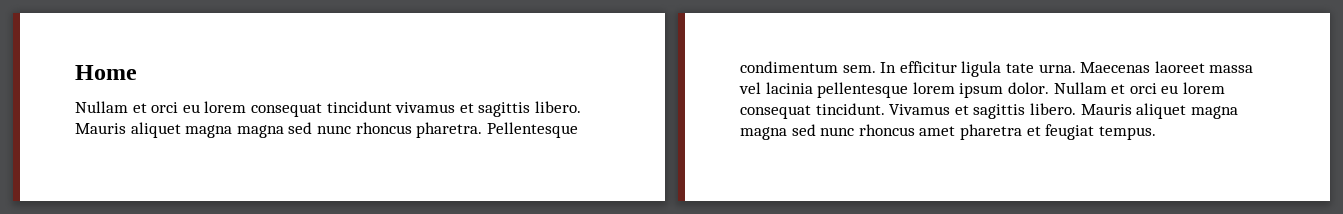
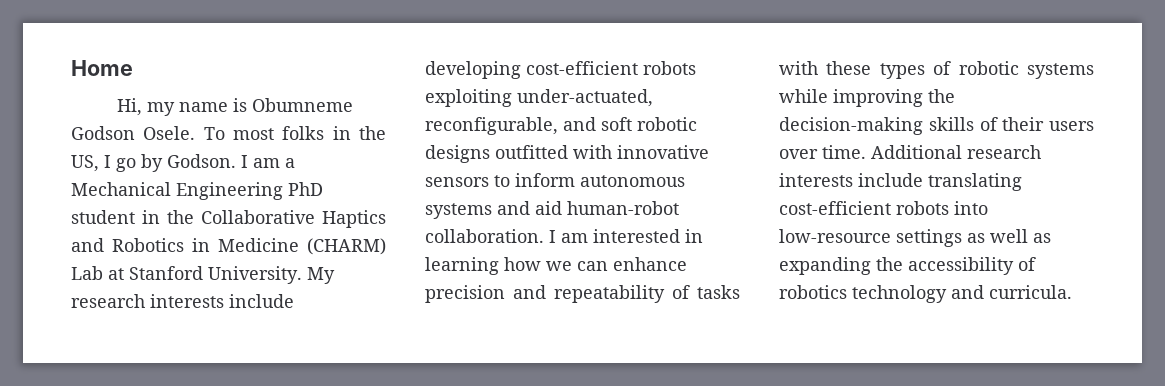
- Nullam et orci eu lorem consequat tincidunt vivamus et sagittis libero. Mauris aliquet magna magna sed nunc rhoncus pharetra. Pellentesque condimentum sem. In efficitur ligula tate urna. Maecenas laoreet massa vel lacinia pellentesque lorem ipsum dolor. Nullam et orci eu lorem consequat tincidunt. Vivamus et sagittis libero. Mauris aliquet magna magna sed nunc rhoncus amet pharetra et feugiat tempus.
+ Hi, my name is Obumneme Godson Osele. To most folks in the US, I go by Godson. I am a Mechanical Engineering PhD student in the Collaborative Haptics and Robotics in Medicine (CHARM) Lab at Stanford University. My research interests include developing cost-efficient robots exploiting under-actuated, reconfigurable, and soft robotic designs outfitted with innovative sensors to inform autonomous systems and aid human-robot collaboration. I am interested in learning how we can enhance precision and repeatability of tasks with these types of robotic systems while improving the decision-making skills of their users over time. Additional research interests include translating cost-efficient robots into low-resource settings as well as expanding the accessibility of robotics technology and curricula.

